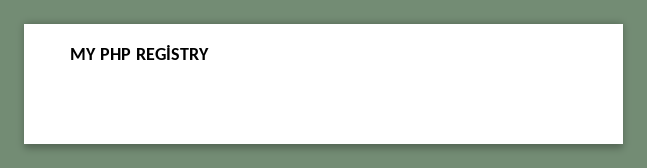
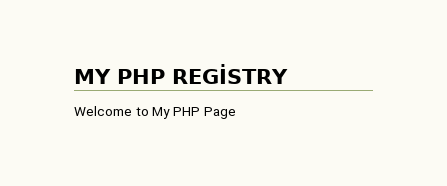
+ Welcome to My PHP Page

